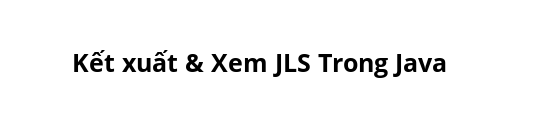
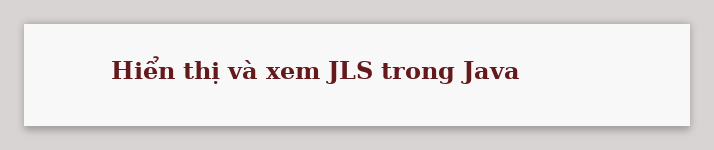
- Kết xuất & Xem JLS Trong Java
+ Hiển thị và xem JLS trong Java

